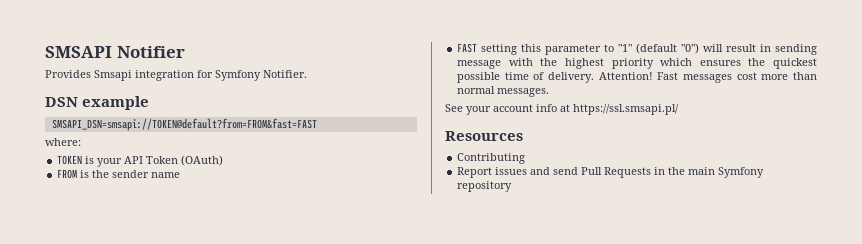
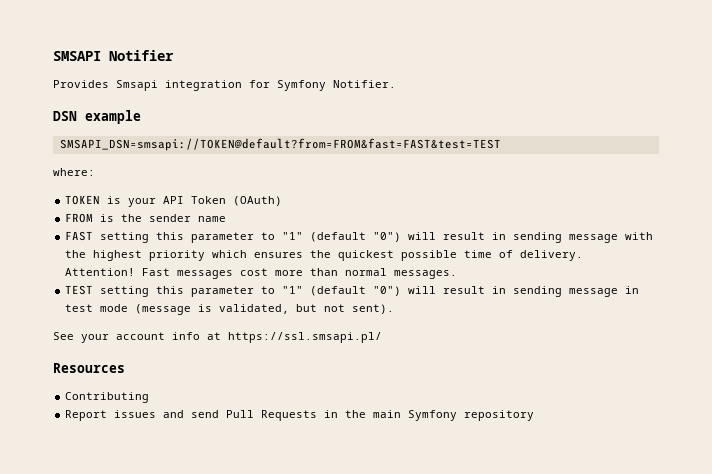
- SMSAPI_DSN=smsapi://TOKEN@default?from=FROM&fast=FAST
+ SMSAPI_DSN=smsapi://TOKEN@default?from=FROM&fast=FAST&test=TEST
+ TEST setting this parameter to "1" (default "0") will result in sending message in test mode (message is validated, but not sent).

